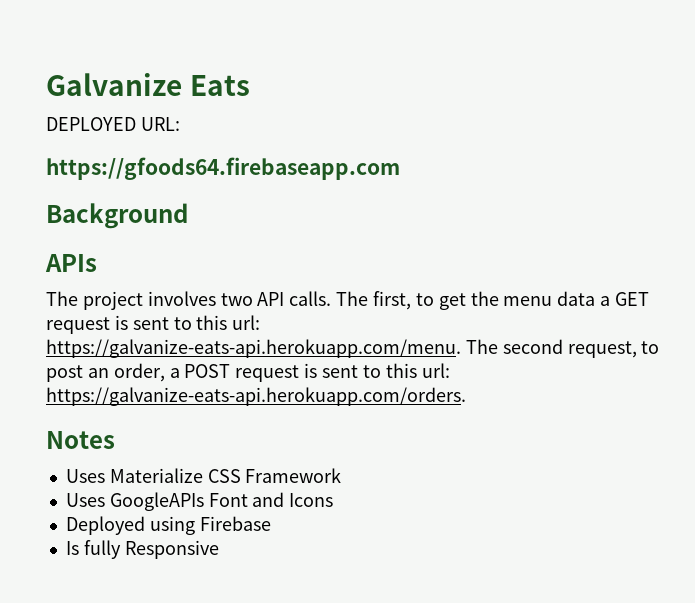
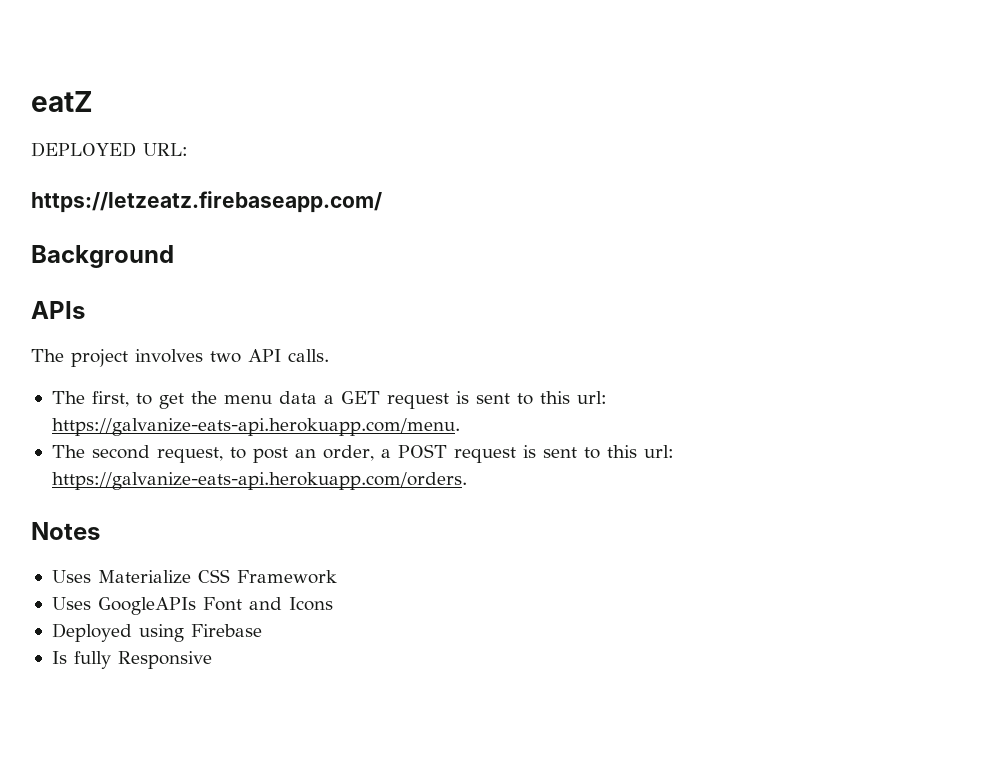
- Galvanize Eats
+ eatZ
- https://gfoods64.firebaseapp.com
+ https://letzeatz.firebaseapp.com/
- The project involves two API calls. The first, to get the menu data a GET request is sent to this url: https://galvanize-eats-api.herokuapp.com/menu. The second request, to post an order, a POST request is sent to this url: https://galvanize-eats-api.herokuapp.com/orders.
+ The project involves two API calls.
+ The first, to get the menu data a GET request is sent to this url: https://galvanize-eats-api.herokuapp.com/menu.
+ The second request, to post an order, a POST request is sent to this url: https://galvanize-eats-api.herokuapp.com/orders.

